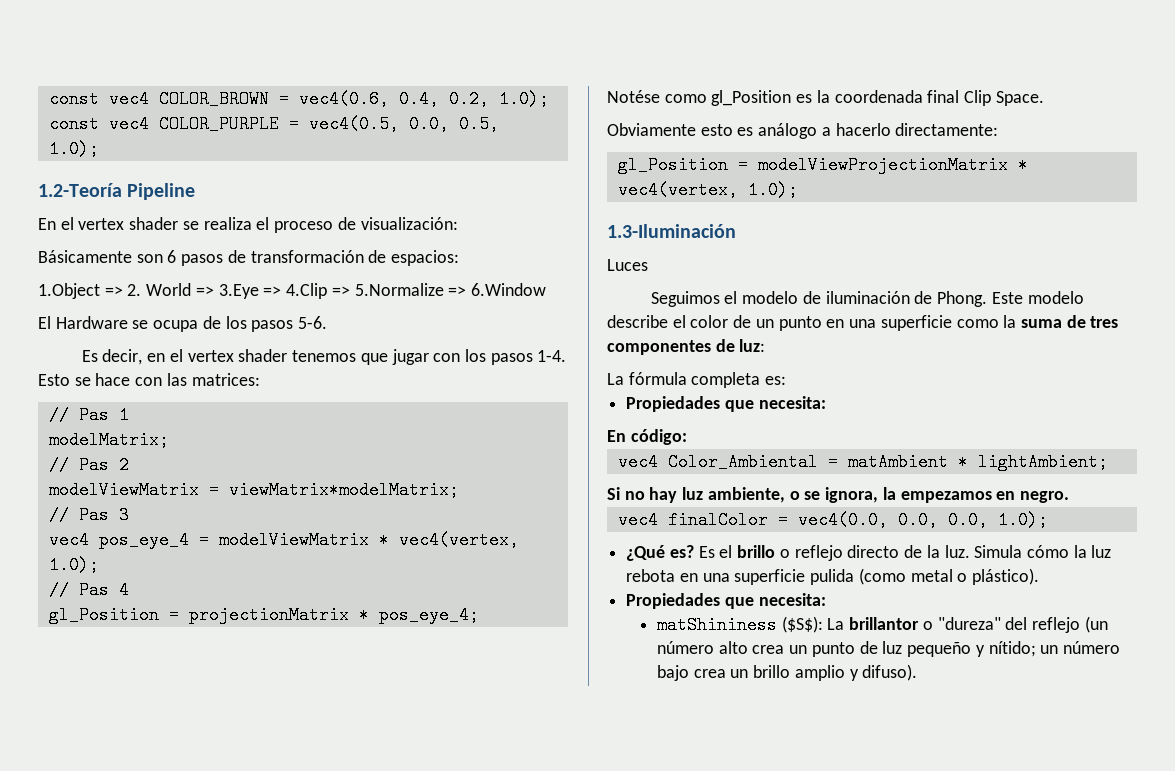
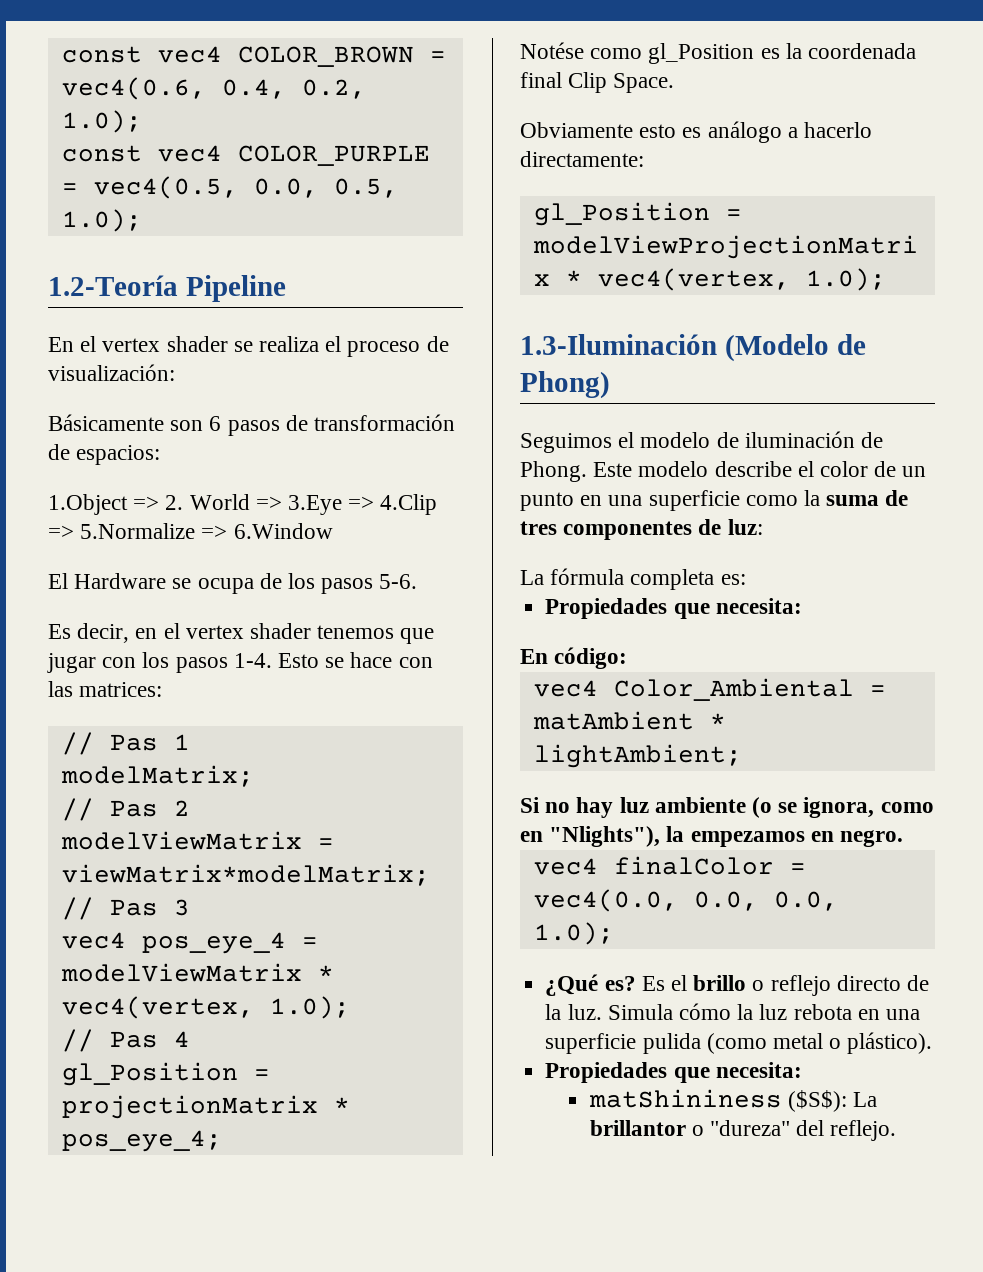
- 1.3-Iluminación
- Luces
+ 1.3-Iluminación (Modelo de Phong)
- Si no hay luz ambiente, o se ignora, la empezamos en negro.
+ Si no hay luz ambiente (o se ignora, como en "Nlights"), la empezamos en negro.
- matShininess ($S$): La brillantor o "dureza" del reflejo (un número alto crea un punto de luz pequeño y nítido; un número bajo crea un brillo amplio y difuso).
+ matShininess ($S$): La brillantor o "dureza" del reflejo.

